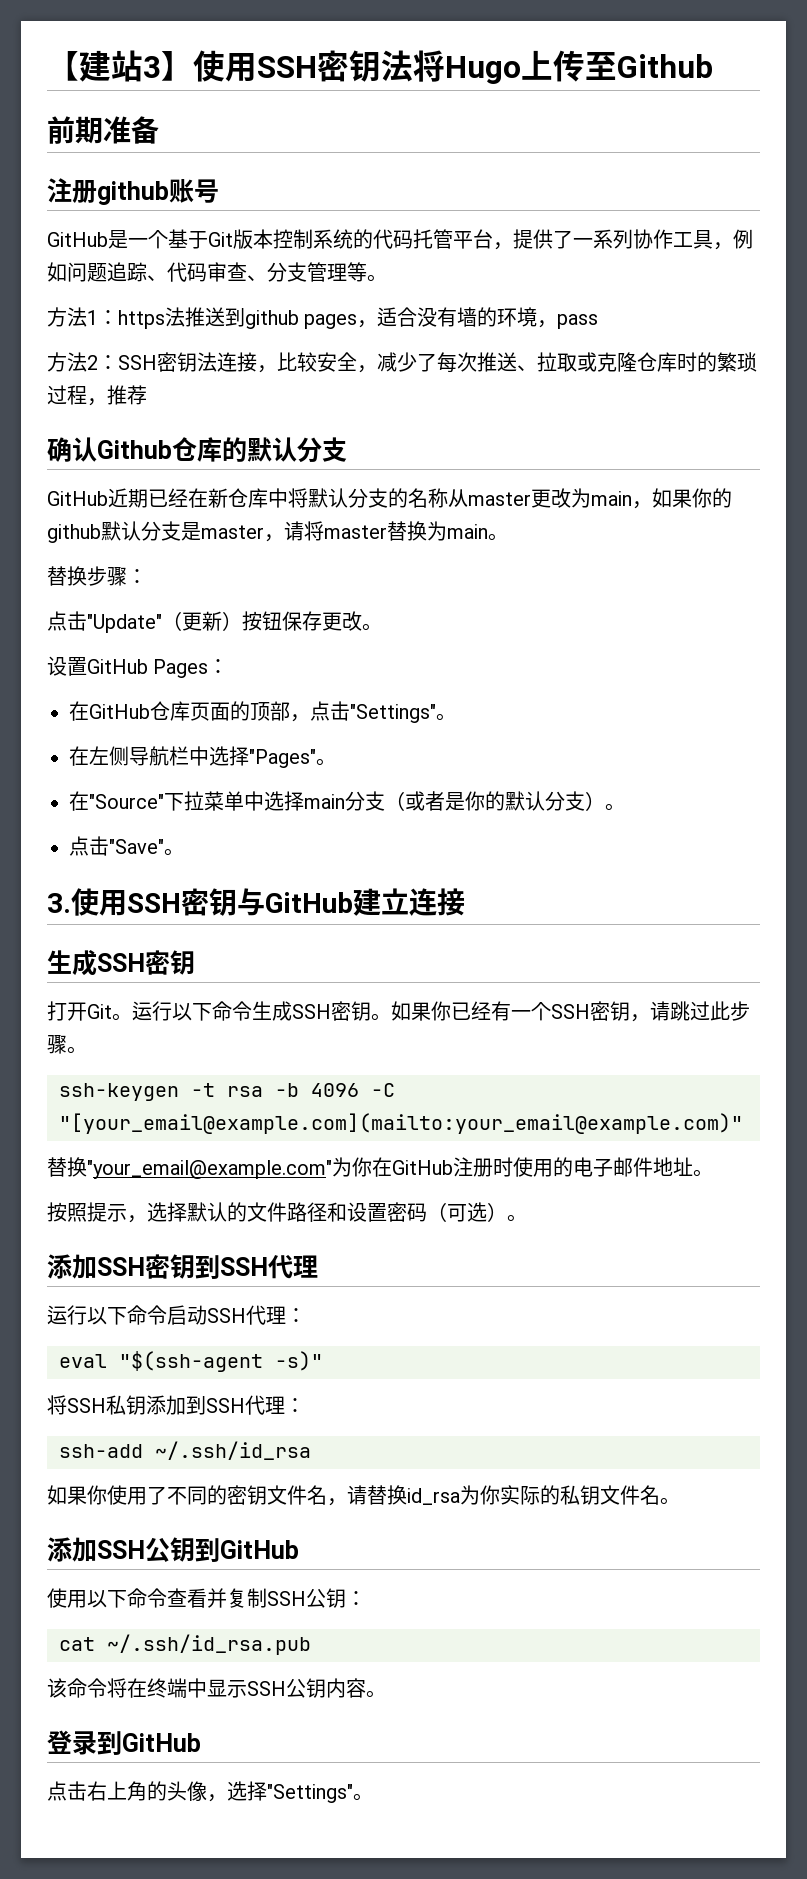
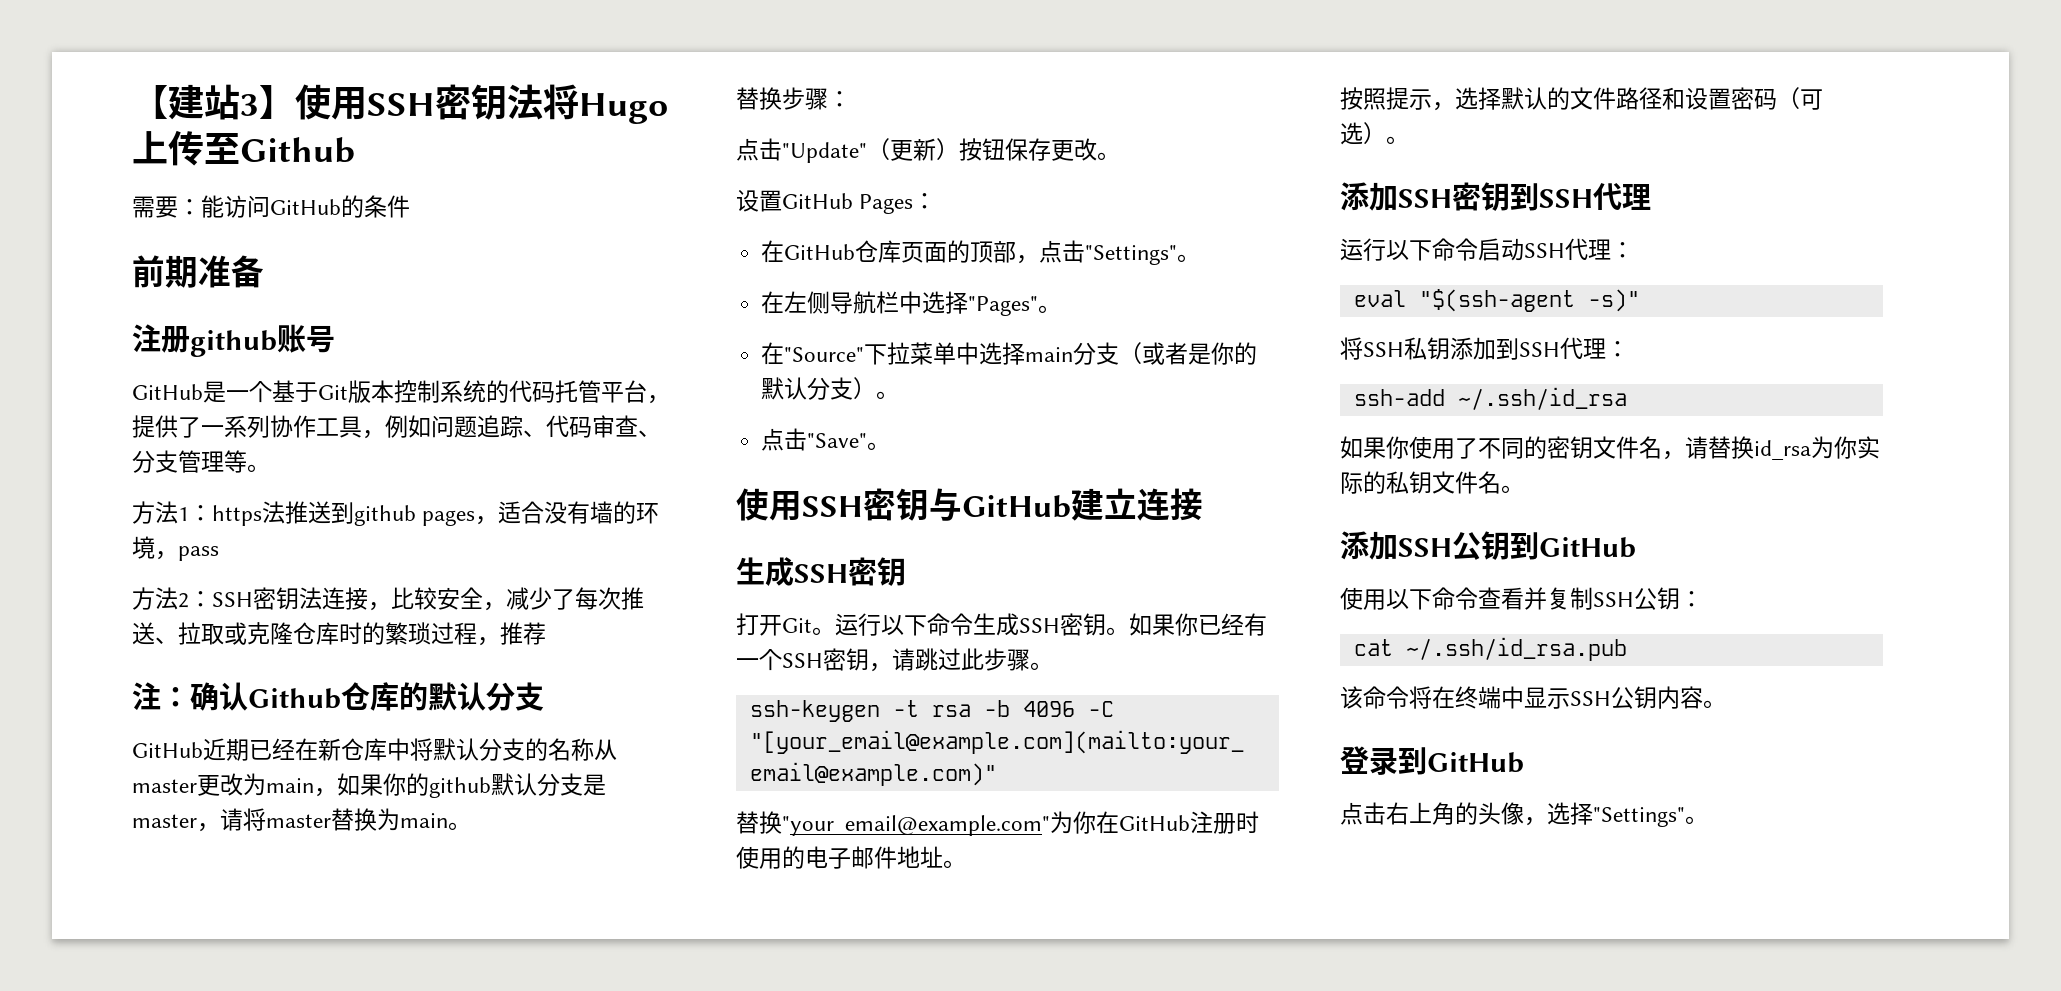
+ 需要：能访问GitHub的条件
- 确认Github仓库的默认分支
+ 注：确认Github仓库的默认分支
- 3.使用SSH密钥与GitHub建立连接
+ 使用SSH密钥与GitHub建立连接

